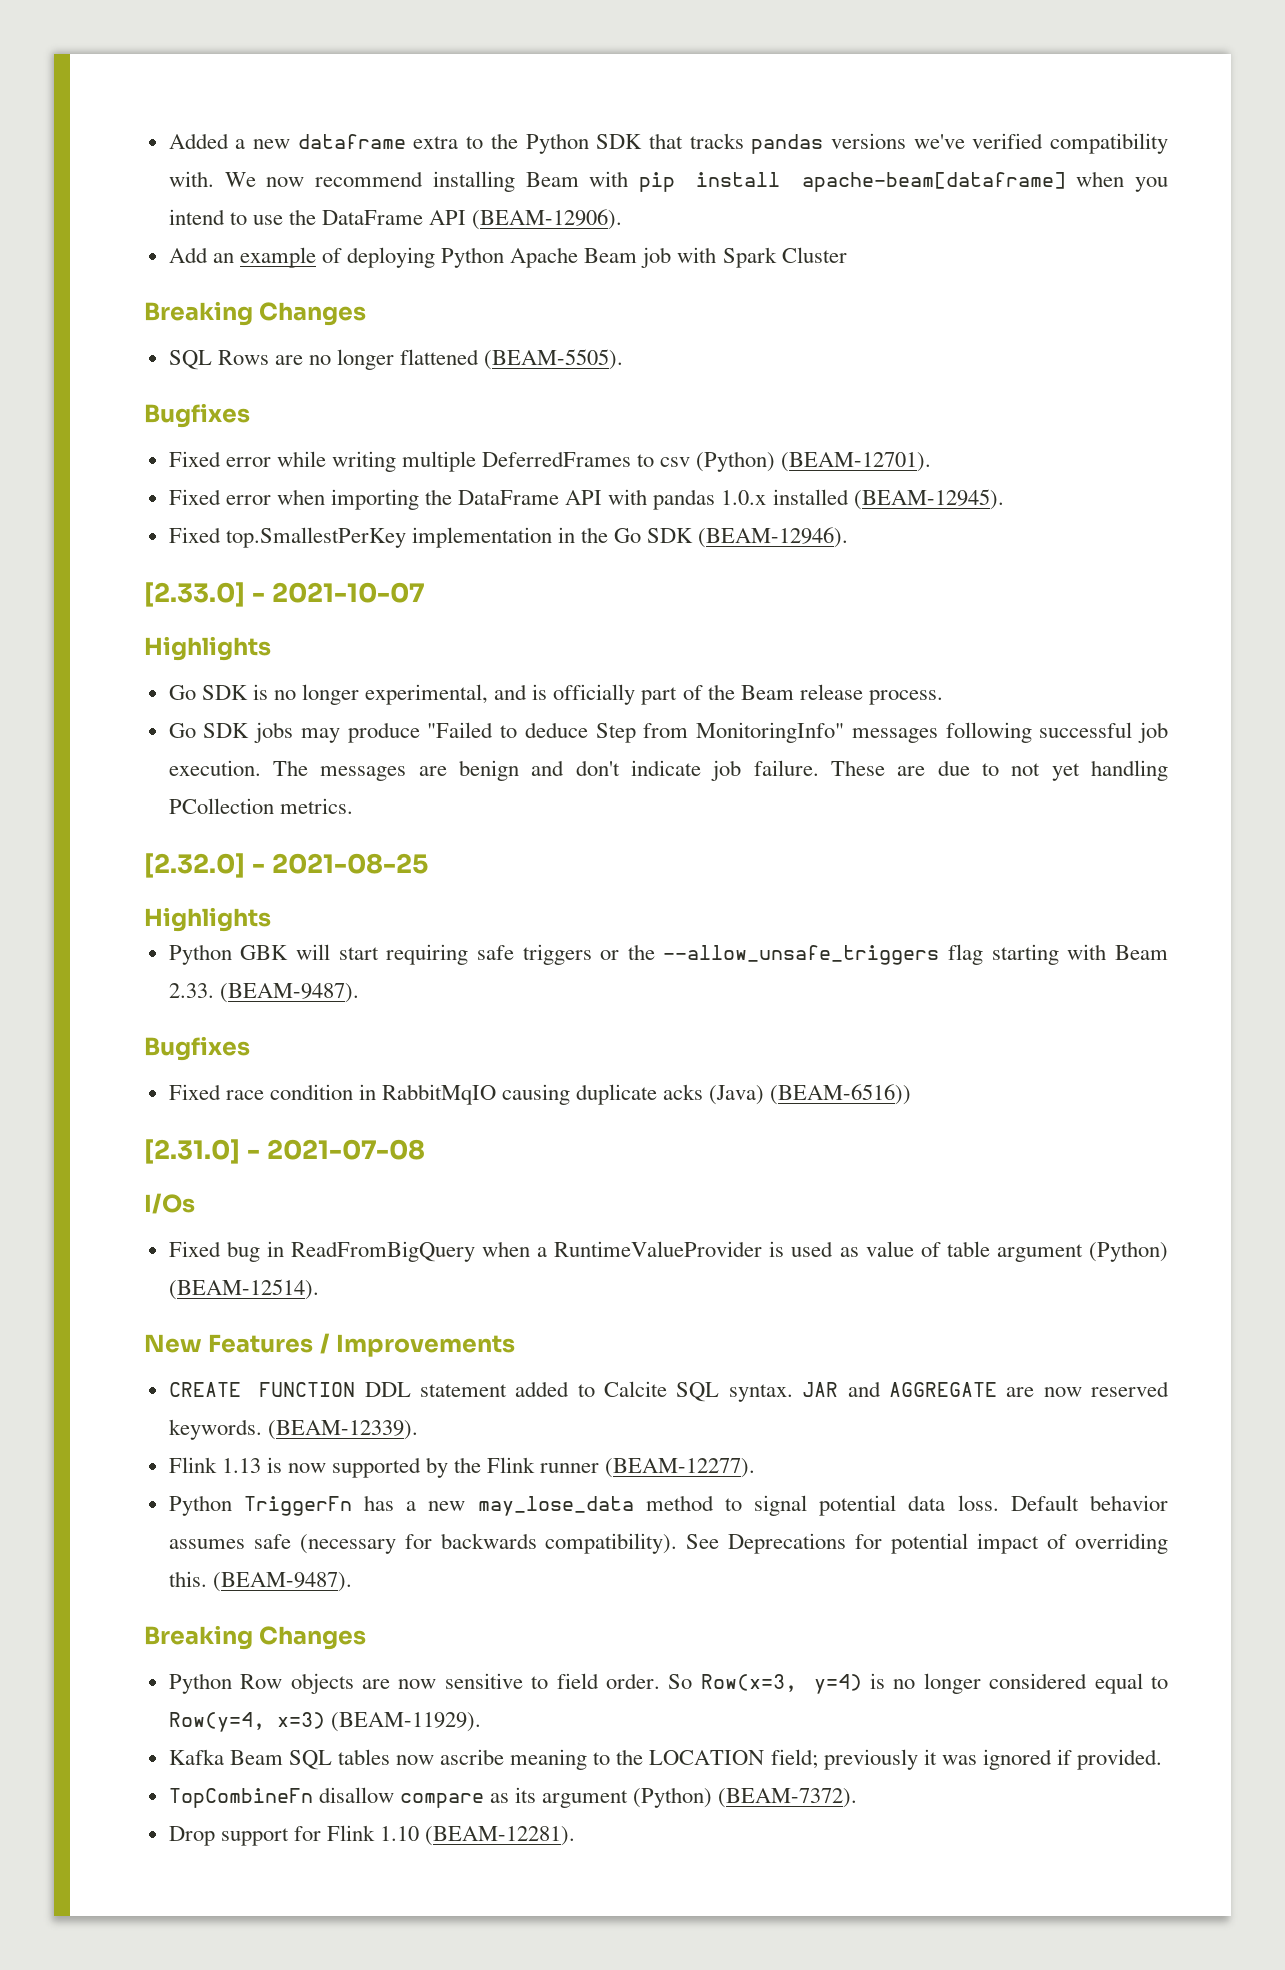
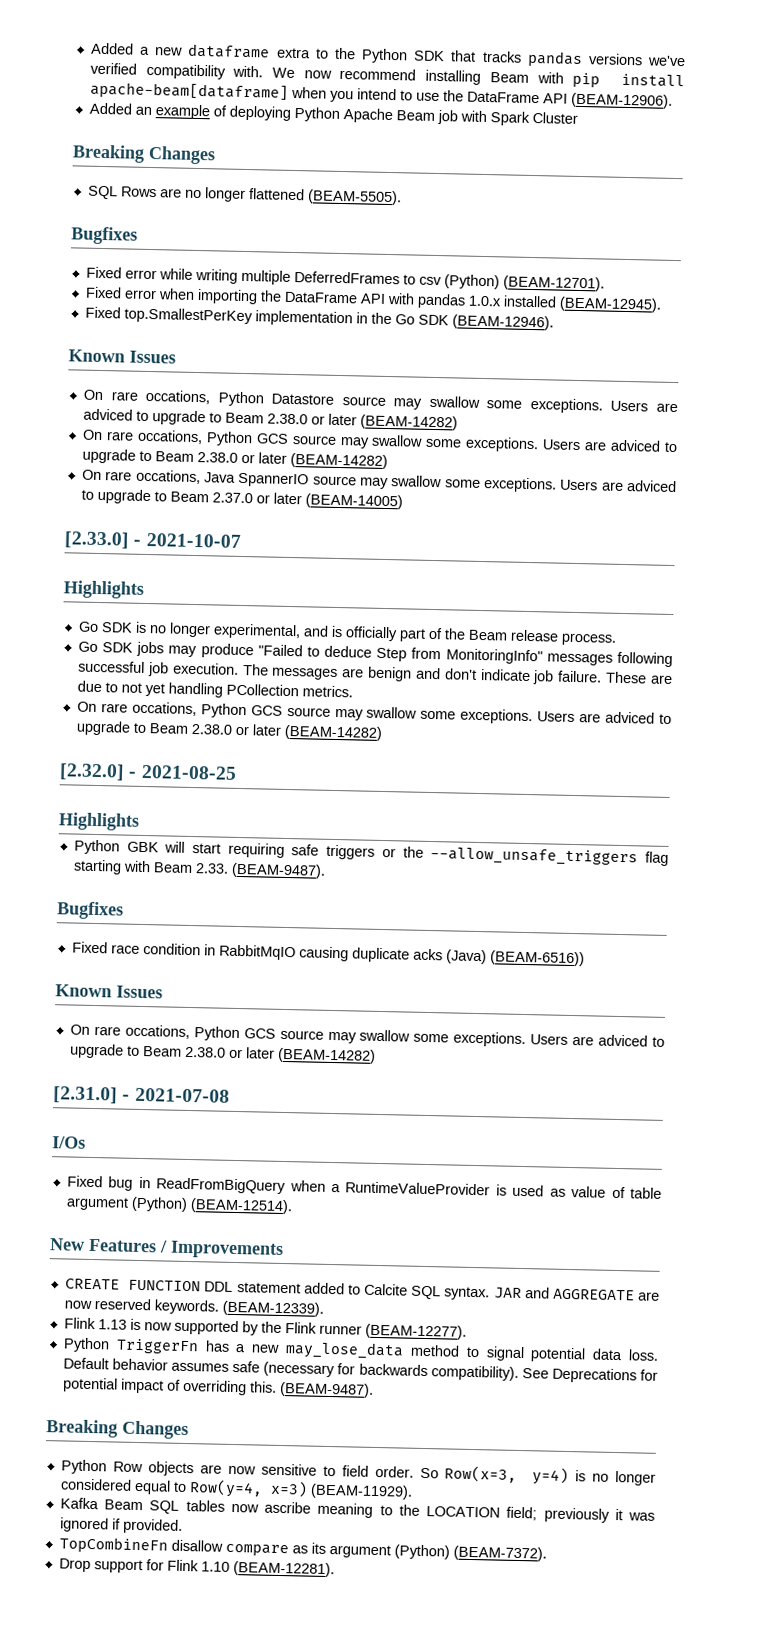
- Add an example of deploying Python Apache Beam job with Spark Cluster
+ Added an example of deploying Python Apache Beam job with Spark Cluster
  Fixed top.SmallestPerKey implementation in the Go SDK (BEAM-12946).
+ Known Issues
+ On rare occations, Python Datastore source may swallow some exceptions. Users are adviced to upgrade to Beam 2.38.0 or later (BEAM-14282)
+ On rare occations, Python GCS source may swallow some exceptions. Users are adviced to upgrade to Beam 2.38.0 or later (BEAM-14282)
+ On rare occations, Java SpannerIO source may swallow some exceptions. Users are adviced to upgrade to Beam 2.37.0 or later (BEAM-14005)
  These are due to not yet handling PCollection metrics.
+ On rare occations, Python GCS source may swallow some exceptions. Users are adviced to upgrade to Beam 2.38.0 or later (BEAM-14282)
  Fixed race condition in RabbitMqIO causing duplicate acks (Java) (BEAM-6516))
+ Known Issues
+ On rare occations, Python GCS source may swallow some exceptions. Users are adviced to upgrade to Beam 2.38.0 or later (BEAM-14282)

